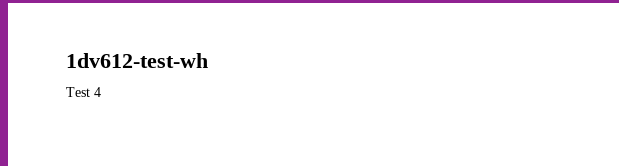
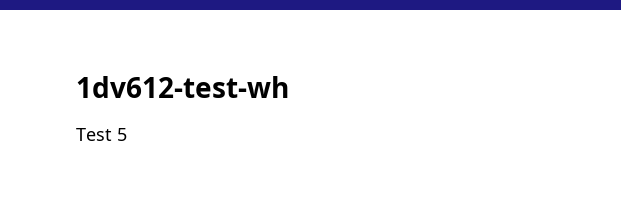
- Test 4
+ Test 5

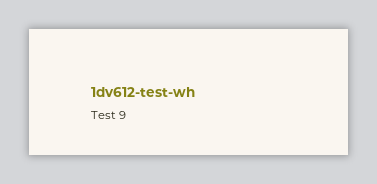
- Test 5
+ Test 9

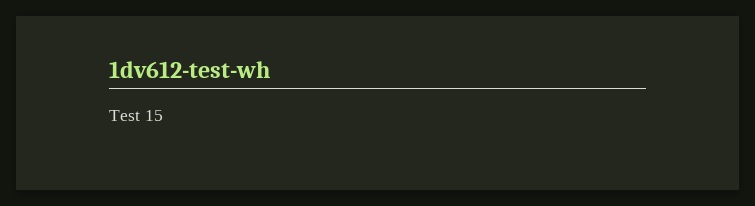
- Test 9
+ Test 15

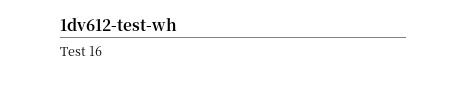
- Test 15
+ Test 16

